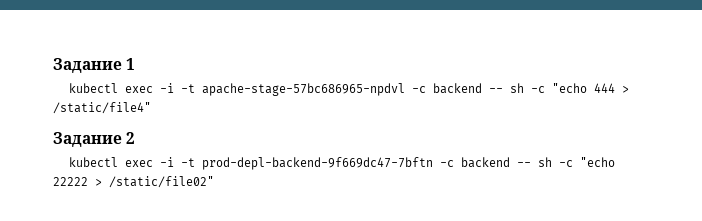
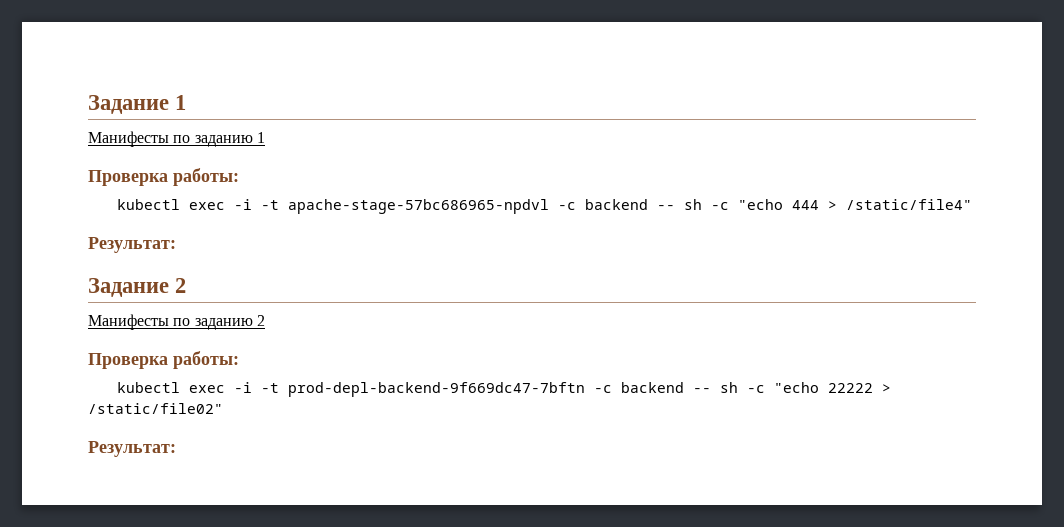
+ Манифесты по заданию 1
+ Проверка работы:
  kubectl exec -i -t apache-stage-57bc686965-npdvl -c backend -- sh -c "echo 444 > /static/file4"
+ Результат:
+ Манифесты по заданию 2
+ Проверка работы:
  kubectl exec -i -t prod-depl-backend-9f669dc47-7bftn -c backend -- sh -c "echo 22222 > /static/file02"
+ Результат:

